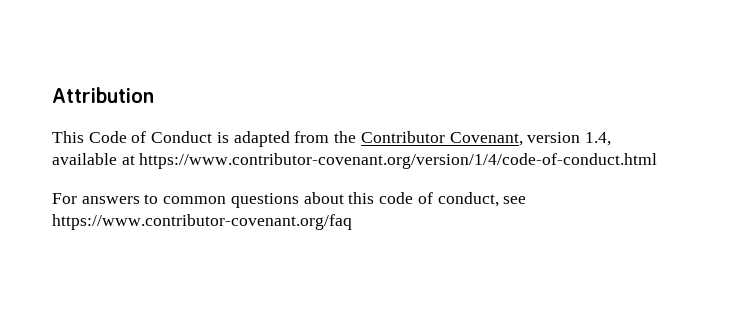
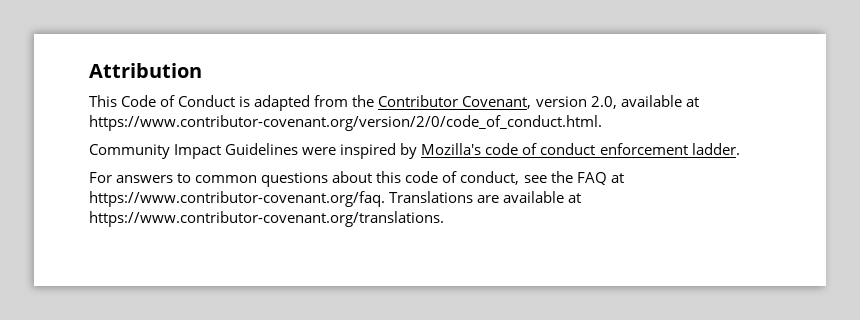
- This Code of Conduct is adapted from the Contributor Covenant, version 1.4, available at https://www.contributor-covenant.org/version/1/4/code-of-conduct.html
+ This Code of Conduct is adapted from the Contributor Covenant, version 2.0, available at https://www.contributor-covenant.org/version/2/0/code_of_conduct.html.
+ Community Impact Guidelines were inspired by Mozilla's code of conduct enforcement ladder.
- For answers to common questions about this code of conduct, see https://www.contributor-covenant.org/faq
+ For answers to common questions about this code of conduct, see the FAQ at https://www.contributor-covenant.org/faq. Translations are available at https://www.contributor-covenant.org/translations.

